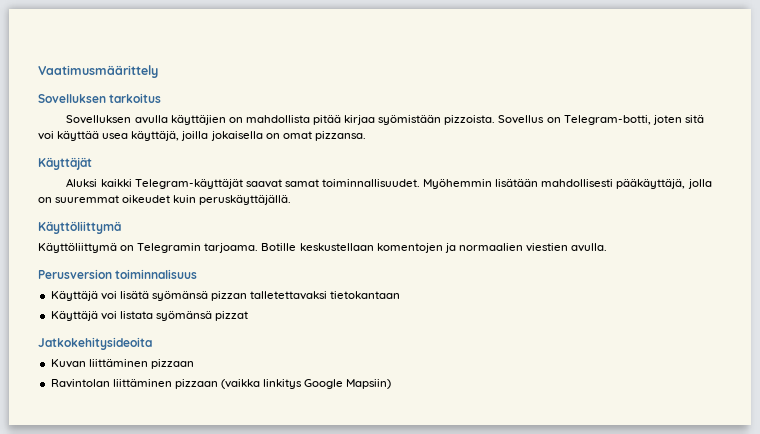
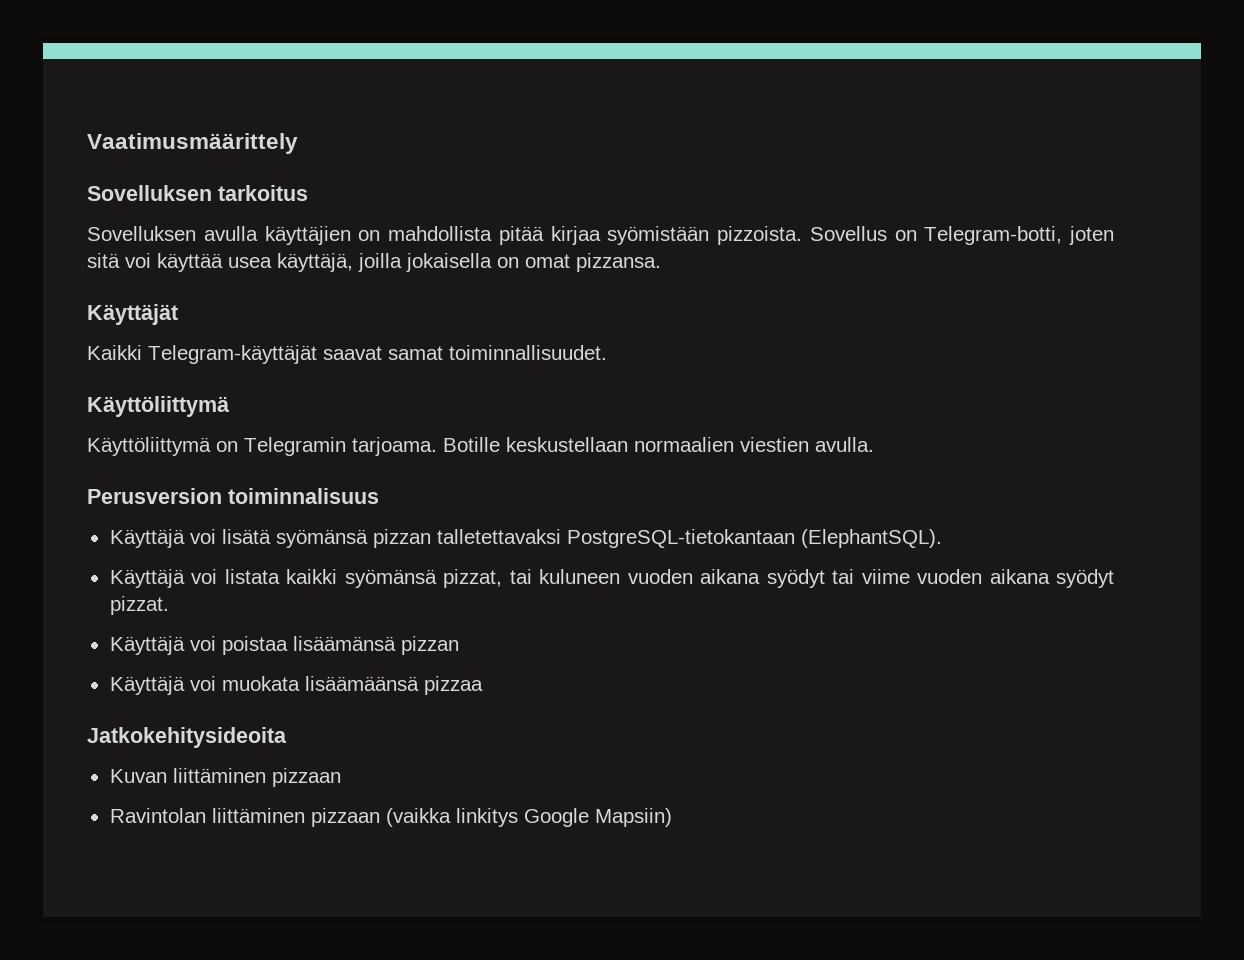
- Aluksi kaikki Telegram-käyttäjät saavat samat toiminnallisuudet. Myöhemmin lisätään mahdollisesti pääkäyttäjä, jolla on suuremmat oikeudet kuin peruskäyttäjällä.
+ Kaikki Telegram-käyttäjät saavat samat toiminnallisuudet.
- Botille keskustellaan komentojen ja normaalien viestien avulla.
+ Botille keskustellaan normaalien viestien avulla.
- Käyttäjä voi lisätä syömänsä pizzan talletettavaksi tietokantaan
+ Käyttäjä voi lisätä syömänsä pizzan talletettavaksi PostgreSQL-tietokantaan (ElephantSQL).
- Käyttäjä voi listata syömänsä pizzat
+ Käyttäjä voi listata kaikki syömänsä pizzat, tai kuluneen vuoden aikana syödyt tai viime vuoden aikana syödyt pizzat.
+ Käyttäjä voi poistaa lisäämänsä pizzan
+ Käyttäjä voi muokata lisäämäänsä pizzaa

